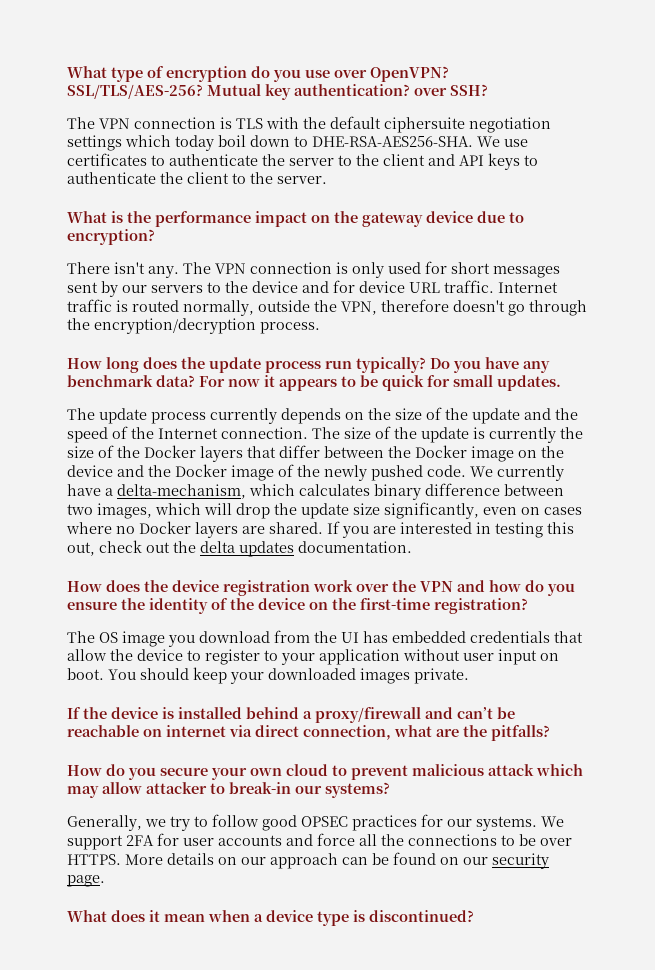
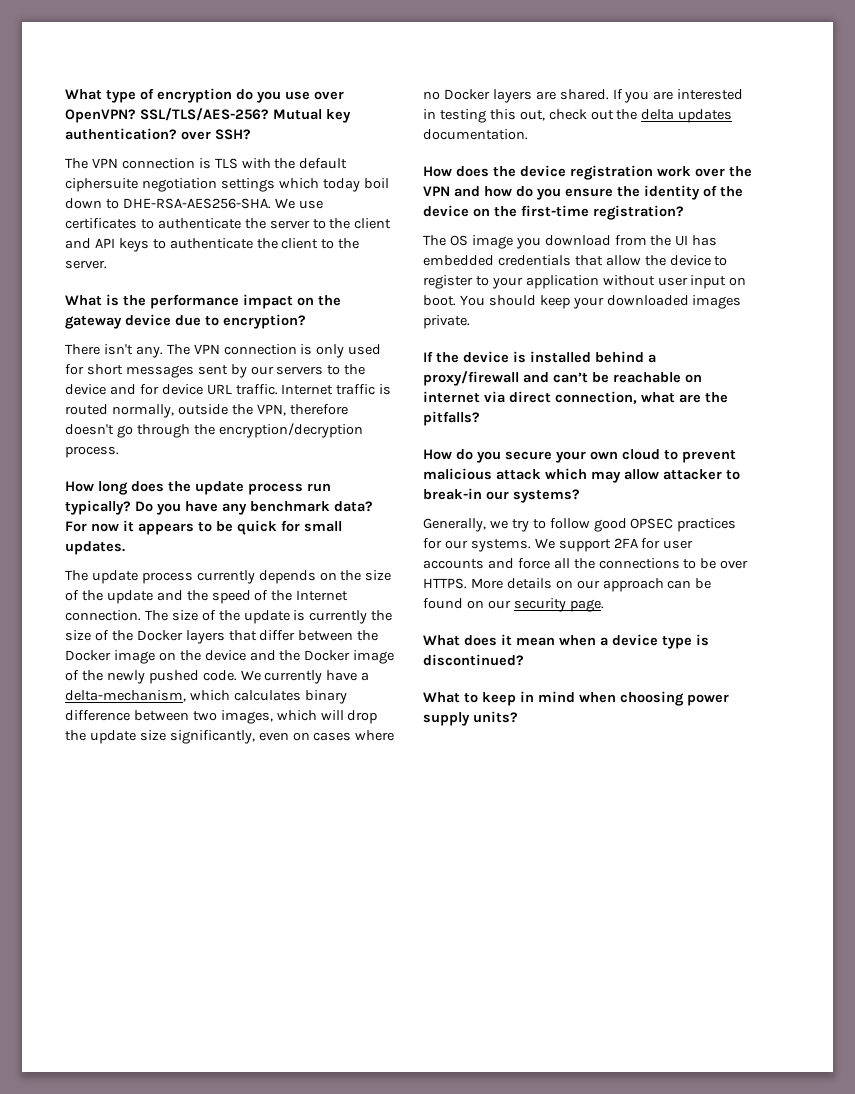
+ What to keep in mind when choosing power supply units?

